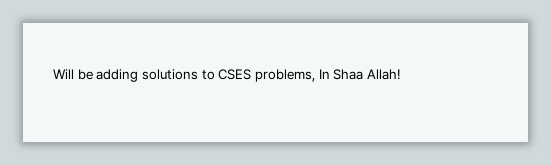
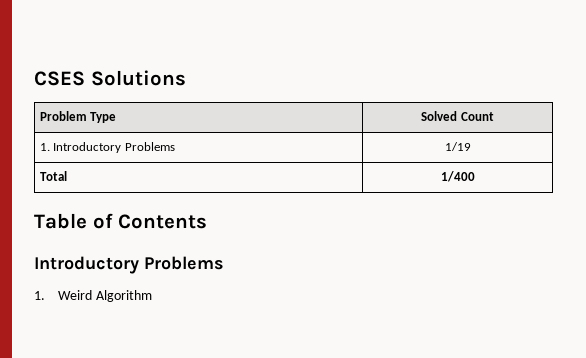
- Will be adding solutions to CSES problems, In Shaa Allah!
+ CSES Solutions
+ Problem Type | Solved Count
+ 1. Introductory Problems | 1/19
+ Total | 1/400
+ Table of Contents
+ Introductory Problems
+ 1. Weird Algorithm

